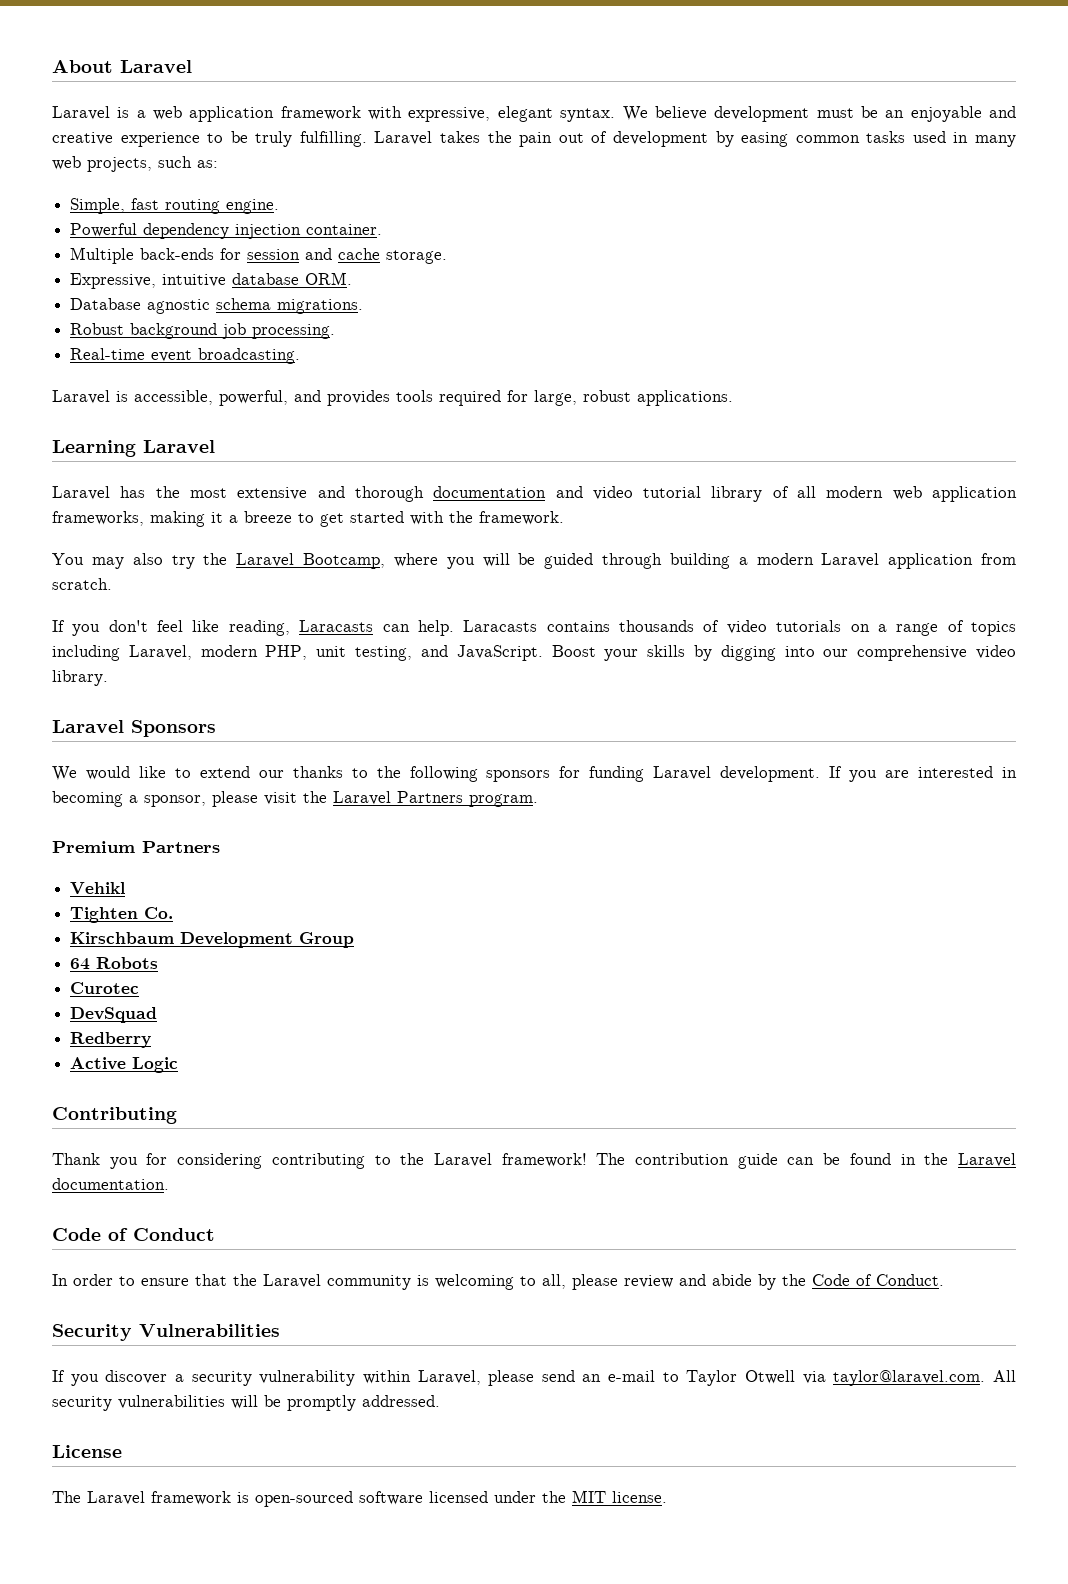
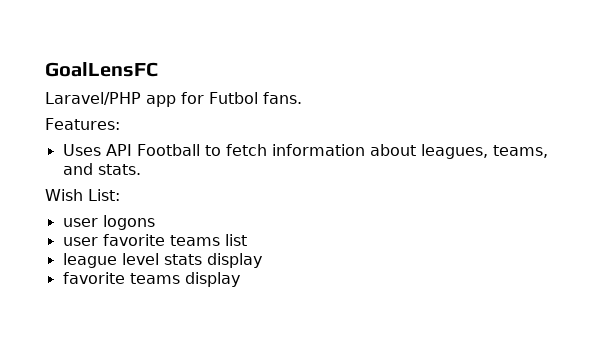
- About Laravel
- Laravel is a web application framework with expressive, elegant syntax. We believe development must be an enjoyable and creative experience to be truly fulfilling. Laravel takes the pain out of development by easing common tasks used in many web projects, such as:
- Simple, fast routing engine.
- Powerful dependency injection container.
- Multiple back-ends for session and cache storage.
- Expressive, intuitive database ORM.
- Database agnostic schema migrations.
- Robust background job processing.
- Real-time event broadcasting.
- Laravel is accessible, powerful, and provides tools required for large, robust applications.
- Learning Laravel
- Laravel has the most extensive and thorough documentation and video tutorial library of all modern web application frameworks, making it a breeze to get started with the framework.
- You may also try the Laravel Bootcamp, where you will be guided through building a modern Laravel application from scratch.
- If you don't feel like reading, Laracasts can help. Laracasts contains thousands of video tutorials on a range of topics including Laravel, modern PHP, unit testing, and JavaScript. Boost your skills by digging into our comprehensive video library.
- Laravel Sponsors
- We would like to extend our thanks to the following sponsors for funding Laravel development. If you are interested in becoming a sponsor, please visit the Laravel Partners program.
- Premium Partners
- Vehikl
- Tighten Co.
- Kirschbaum Development Group
- 64 Robots
- Curotec
- DevSquad
- Redberry
- Active Logic
- Contributing
- Thank you for considering contributing to the Laravel framework! The contribution guide can be found in the Laravel documentation.
- Code of Conduct
- In order to ensure that the Laravel community is welcoming to all, please review and abide by the Code of Conduct.
- Security Vulnerabilities
- If you discover a security vulnerability within Laravel, please send an e-mail to Taylor Otwell via taylor@laravel.com. All security vulnerabilities will be promptly addressed.
- License
- The Laravel framework is open-sourced software licensed under the MIT license.
+ GoalLensFC
+ Laravel/PHP app for Futbol fans.
+ Features:
+ Uses API Football to fetch information about leagues, teams, and stats.
+ Wish List:
+ user logons
+ user favorite teams list
+ league level stats display
+ favorite teams display

